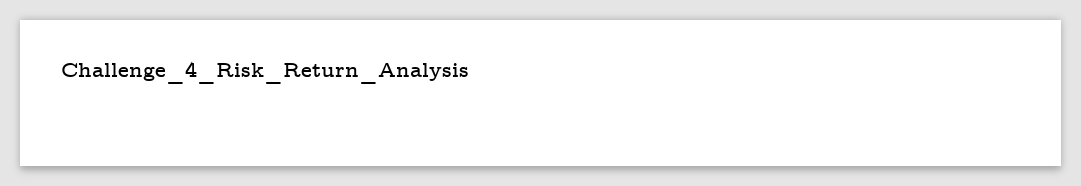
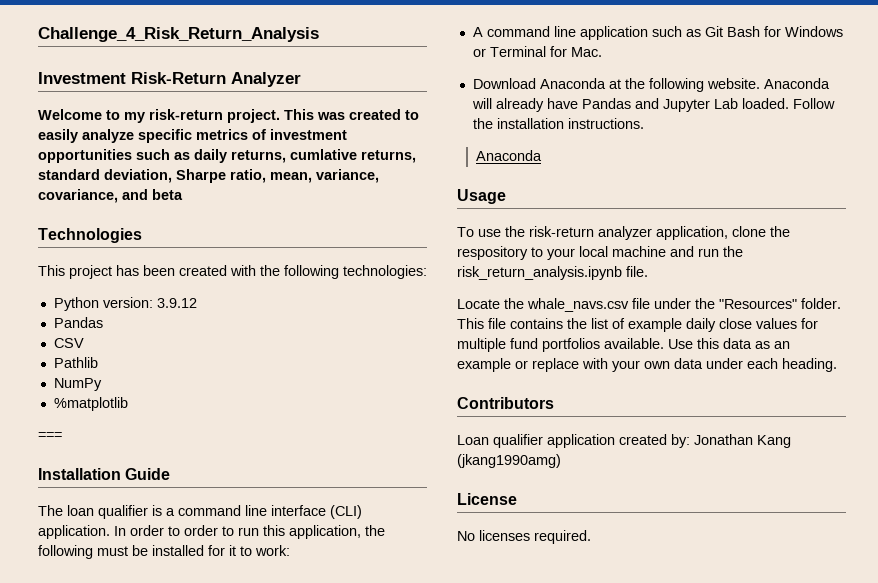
+ Investment Risk-Return Analyzer
+ Welcome to my risk-return project. This was created to easily analyze specific metrics of investment opportunities such as daily returns, cumlative returns, standard deviation, Sharpe ratio, mean, variance, covariance, and beta
+ Technologies
+ This project has been created with the following technologies:
+ Python version: 3.9.12
+ Pandas
+ CSV
+ Pathlib
+ NumPy
+ %matplotlib
+ ===
+ Installation Guide
+ The loan qualifier is a command line interface (CLI) application. In order to order to run this application, the following must be installed for it to work:
+ A command line application such as Git Bash for Windows or Terminal for Mac.
+ Download Anaconda at the following website. Anaconda will already have Pandas and Jupyter Lab loaded. Follow the installation instructions.
+ Anaconda
+ Usage
+ To use the risk-return analyzer application, clone the respository to your local machine and run the risk_return_analysis.ipynb file.
+ Locate the whale_navs.csv file under the "Resources" folder. This file contains the list of example daily close values for multiple fund portfolios available. Use this data as an example or replace with your own data under each heading.
+ Contributors
+ Loan qualifier application created by: Jonathan Kang (jkang1990amg)
+ License
+ No licenses required.

